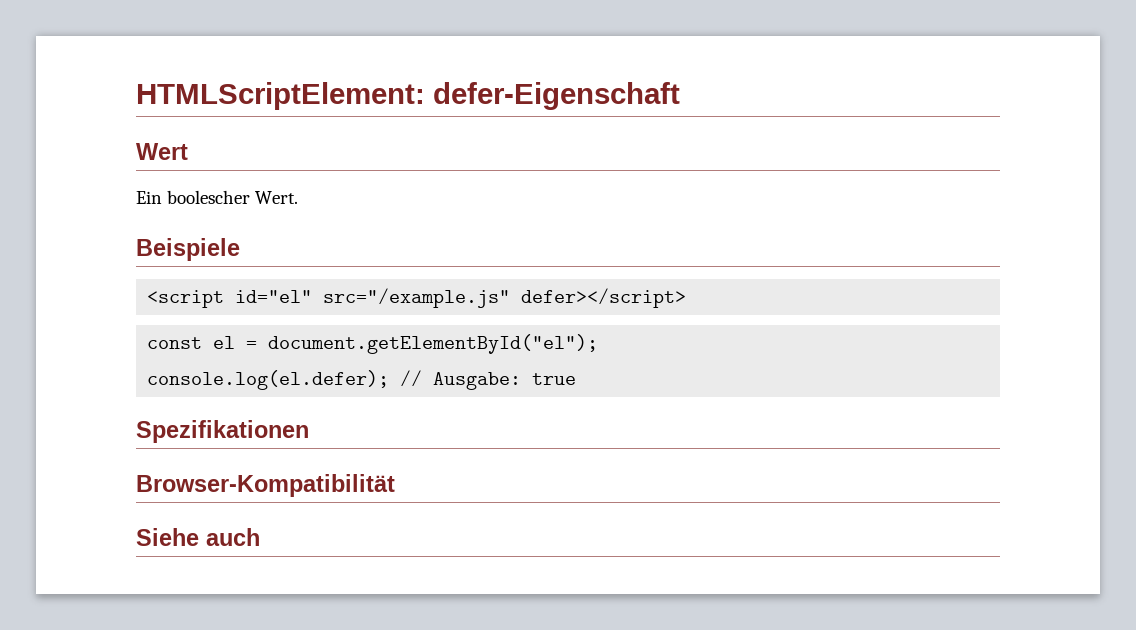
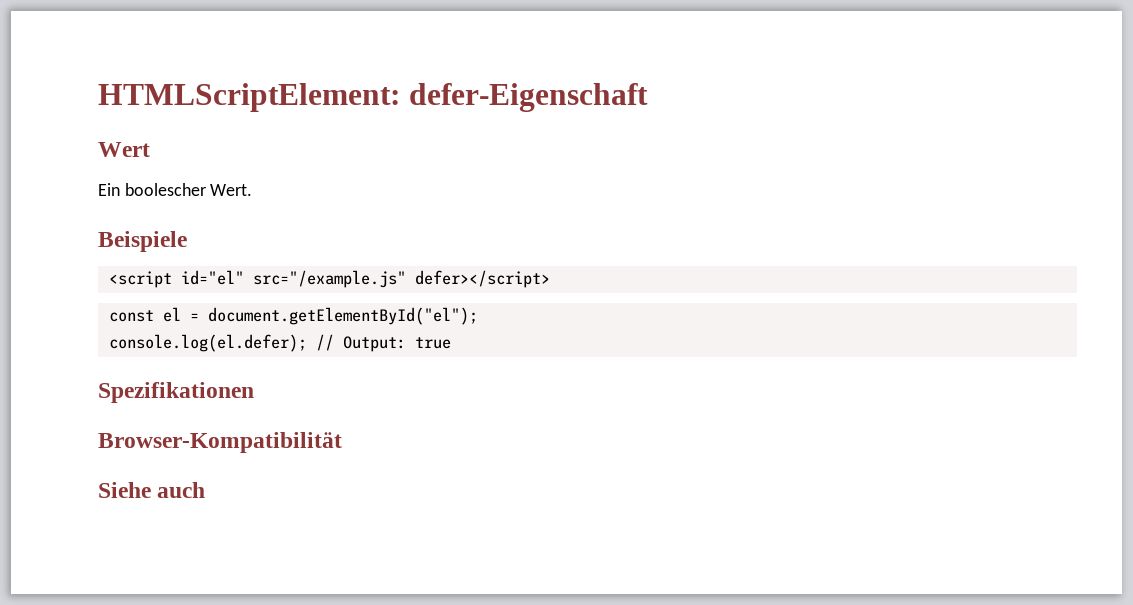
- console.log(el.defer); // Ausgabe: true
+ console.log(el.defer); // Output: true

